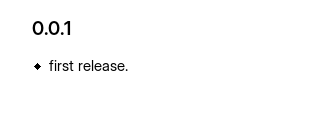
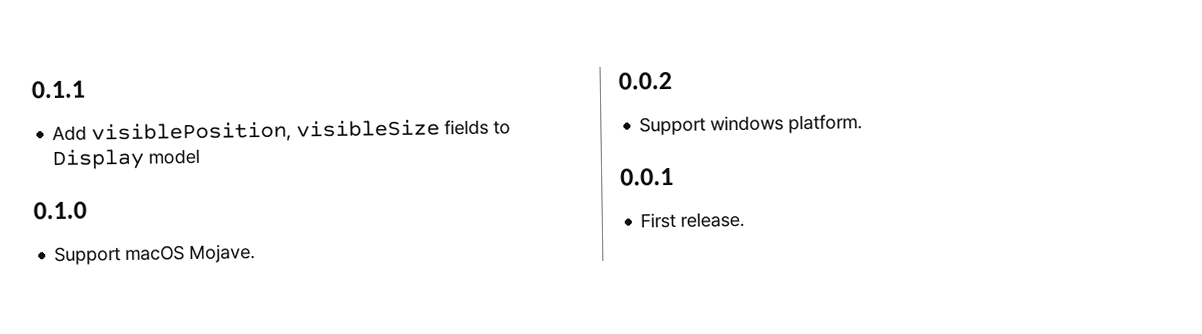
+ 0.1.1
+ Add visiblePosition, visibleSize fields to Display model
+ 0.1.0
+ Support macOS Mojave.
+ 0.0.2
+ Support windows platform.
- first release.
+ First release.

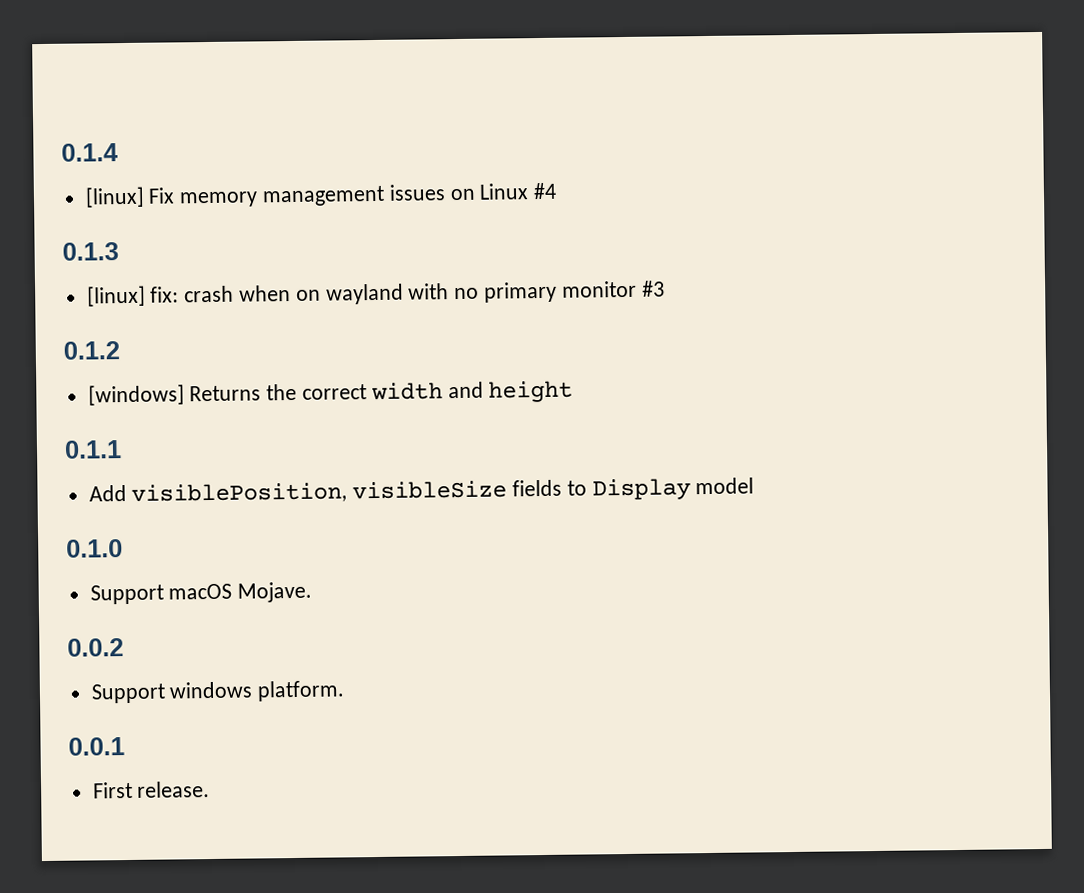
+ 0.1.4
+ [linux] Fix memory management issues on Linux #4
+ 0.1.3
+ [linux] fix: crash when on wayland with no primary monitor #3
+ 0.1.2
+ [windows] Returns the correct width and height

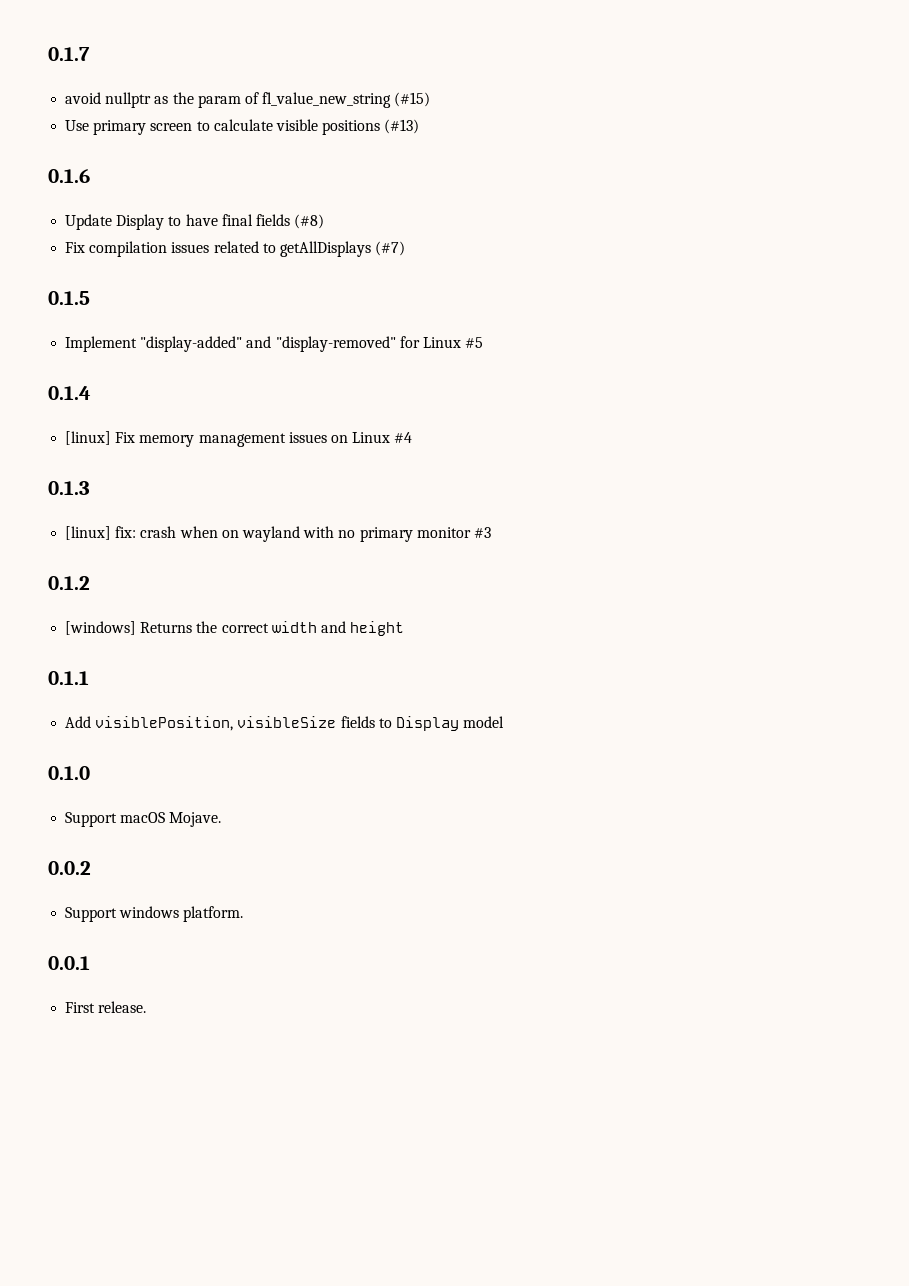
+ 0.1.7
+ avoid nullptr as the param of fl_value_new_string (#15)
+ Use primary screen to calculate visible positions (#13)
+ 0.1.6
+ Update Display to have final fields (#8)
+ Fix compilation issues related to getAllDisplays (#7)
+ 0.1.5
+ Implement "display-added" and "display-removed" for Linux #5

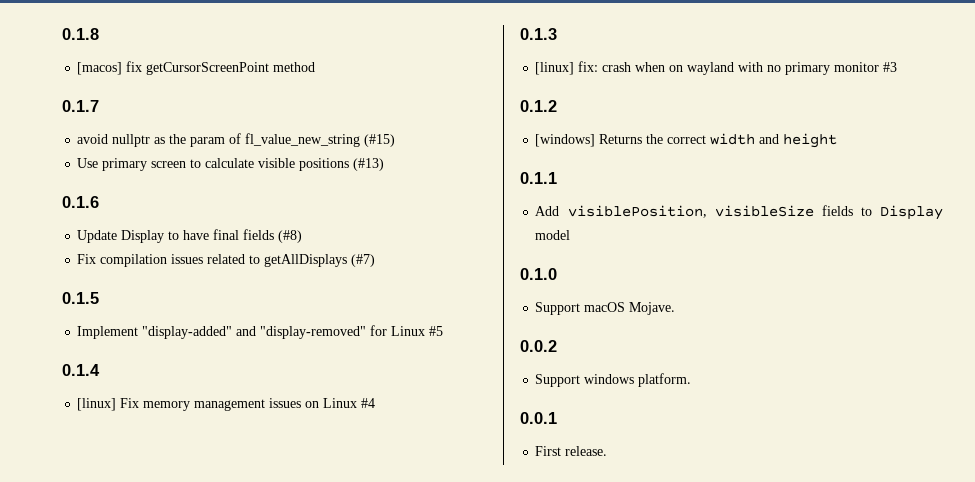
+ 0.1.8
+ [macos] fix getCursorScreenPoint method

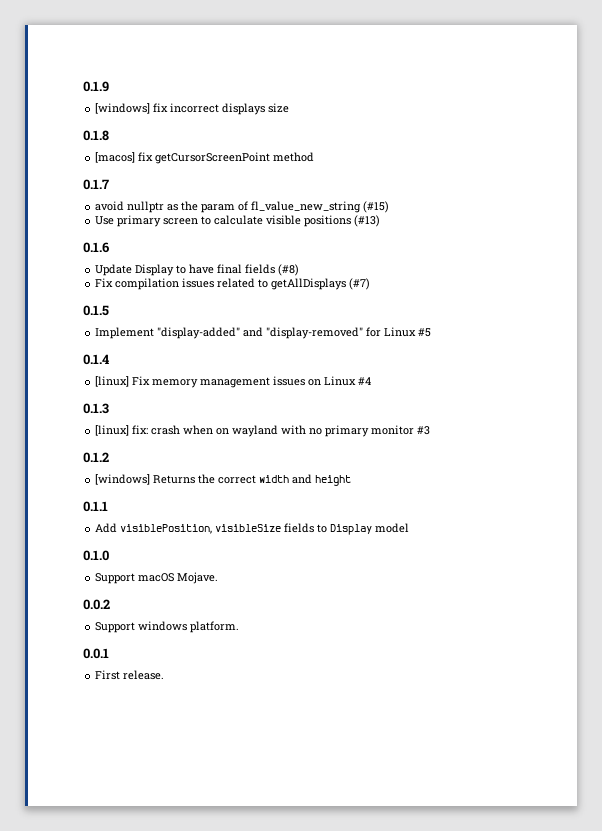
+ 0.1.9
+ [windows] fix incorrect displays size

